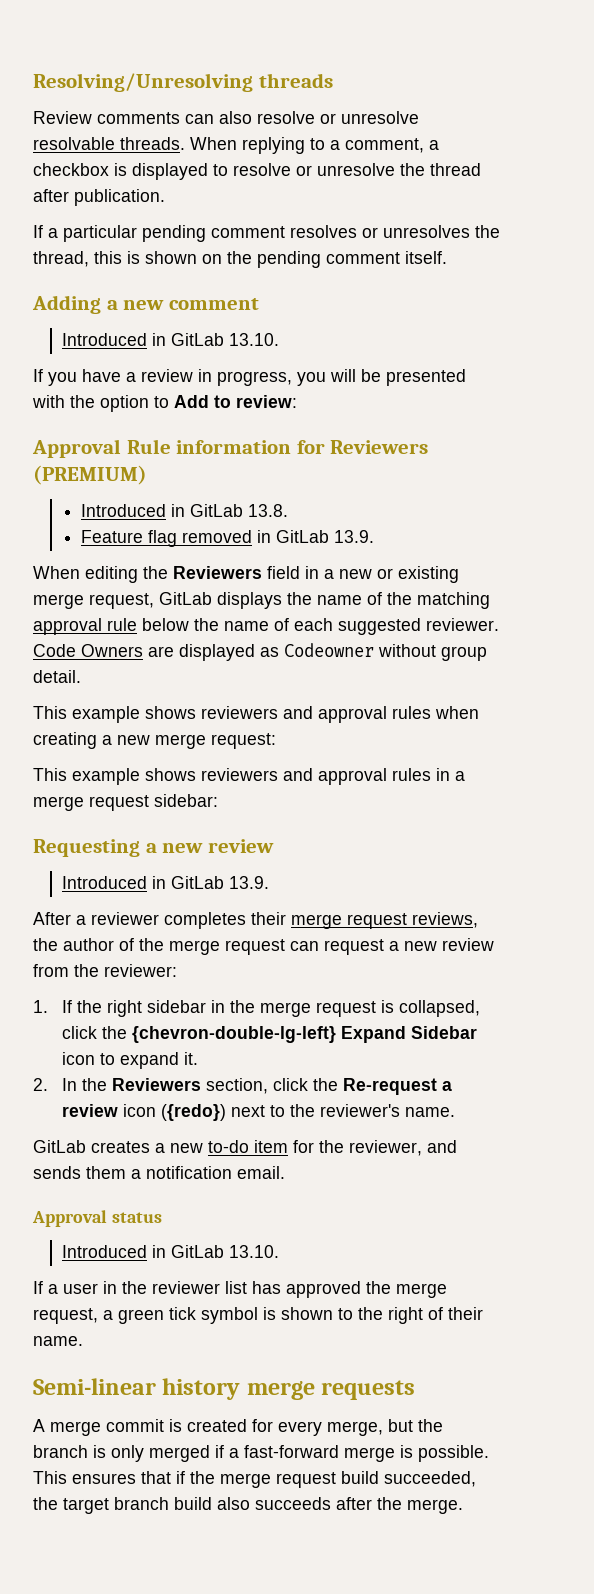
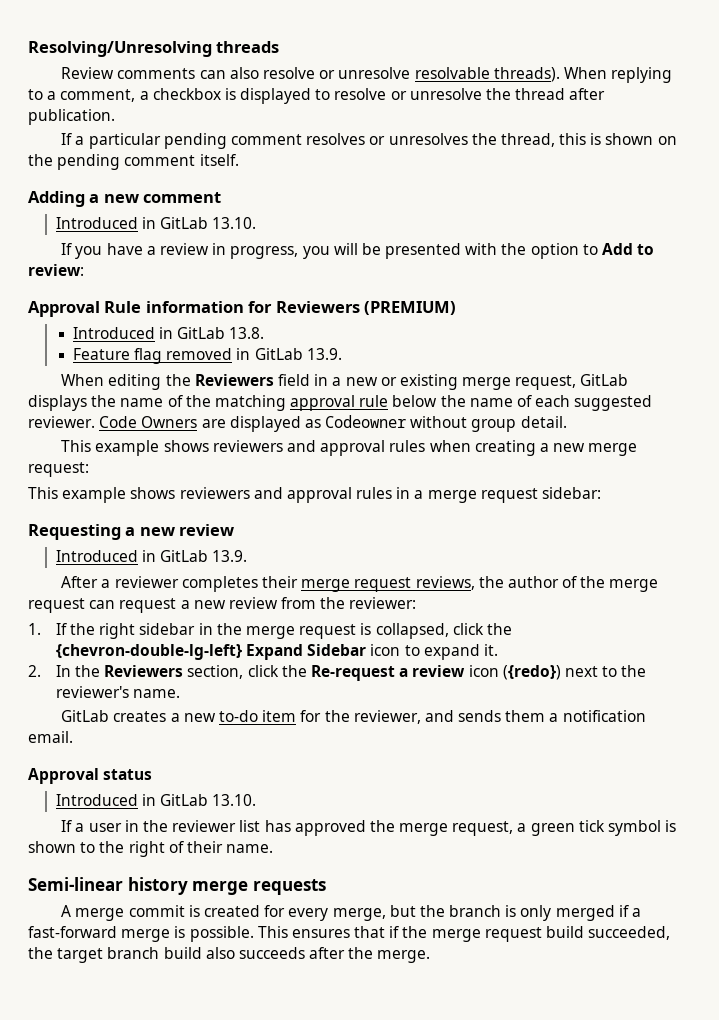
- Review comments can also resolve or unresolve resolvable threads.
+ Review comments can also resolve or unresolve resolvable threads).

